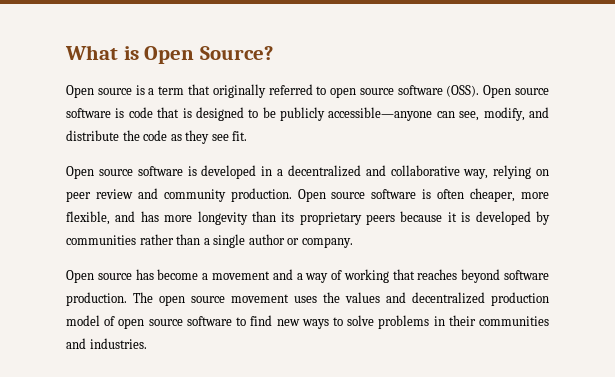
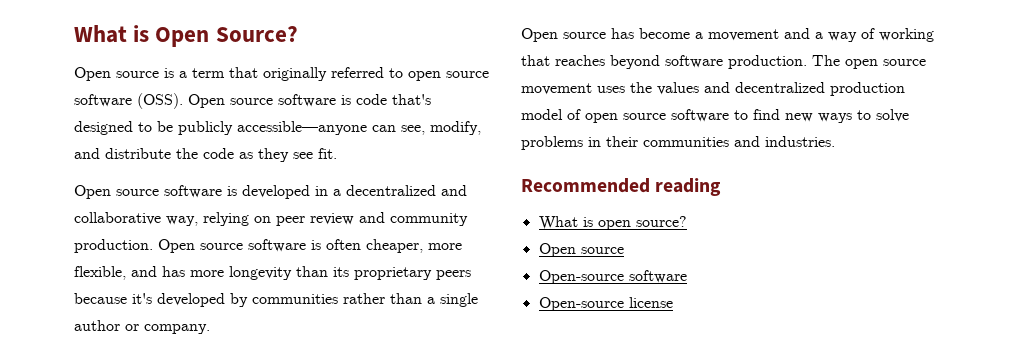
- Open source software is code that is designed to be publicly accessible—anyone can see, modify, and distribute the code as they see fit.
+ Open source software is code that's designed to be publicly accessible—anyone can see, modify, and distribute the code as they see fit.
- Open source software is often cheaper, more flexible, and has more longevity than its proprietary peers because it is developed by communities rather than a single author or company.
+ Open source software is often cheaper, more flexible, and has more longevity than its proprietary peers because it's developed by communities rather than a single author or company.
+ Recommended reading
+ What is open source?
+ Open source
+ Open-source software
+ Open-source license

